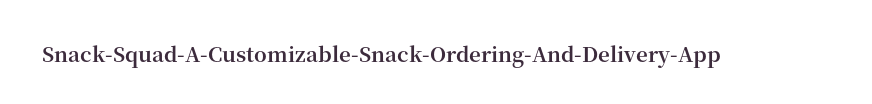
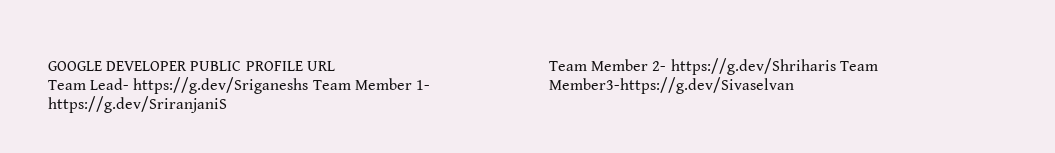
- Snack-Squad-A-Customizable-Snack-Ordering-And-Delivery-App
+ GOOGLE DEVELOPER PUBLIC PROFILE URL
+ Team Lead- https://g.dev/Sriganeshs Team Member 1- https://g.dev/SriranjaniS
+ Team Member 2- https://g.dev/Shriharis Team Member3-https://g.dev/Sivaselvan

